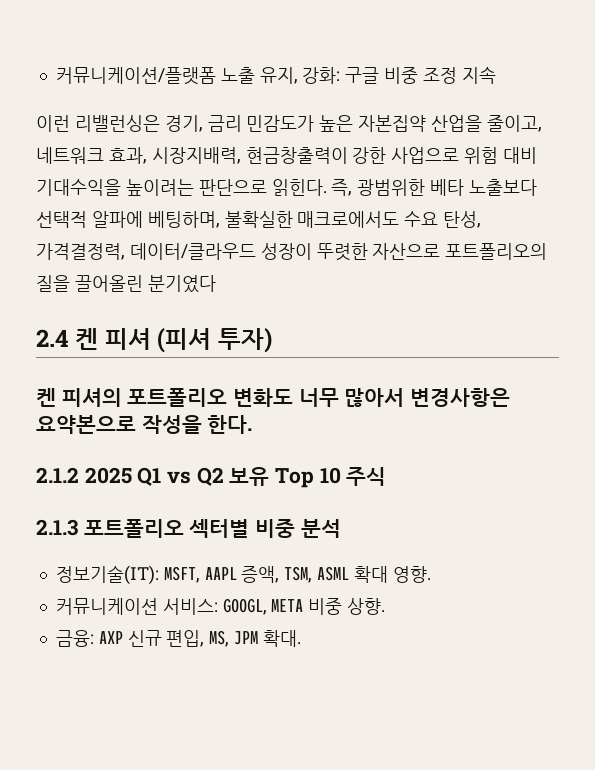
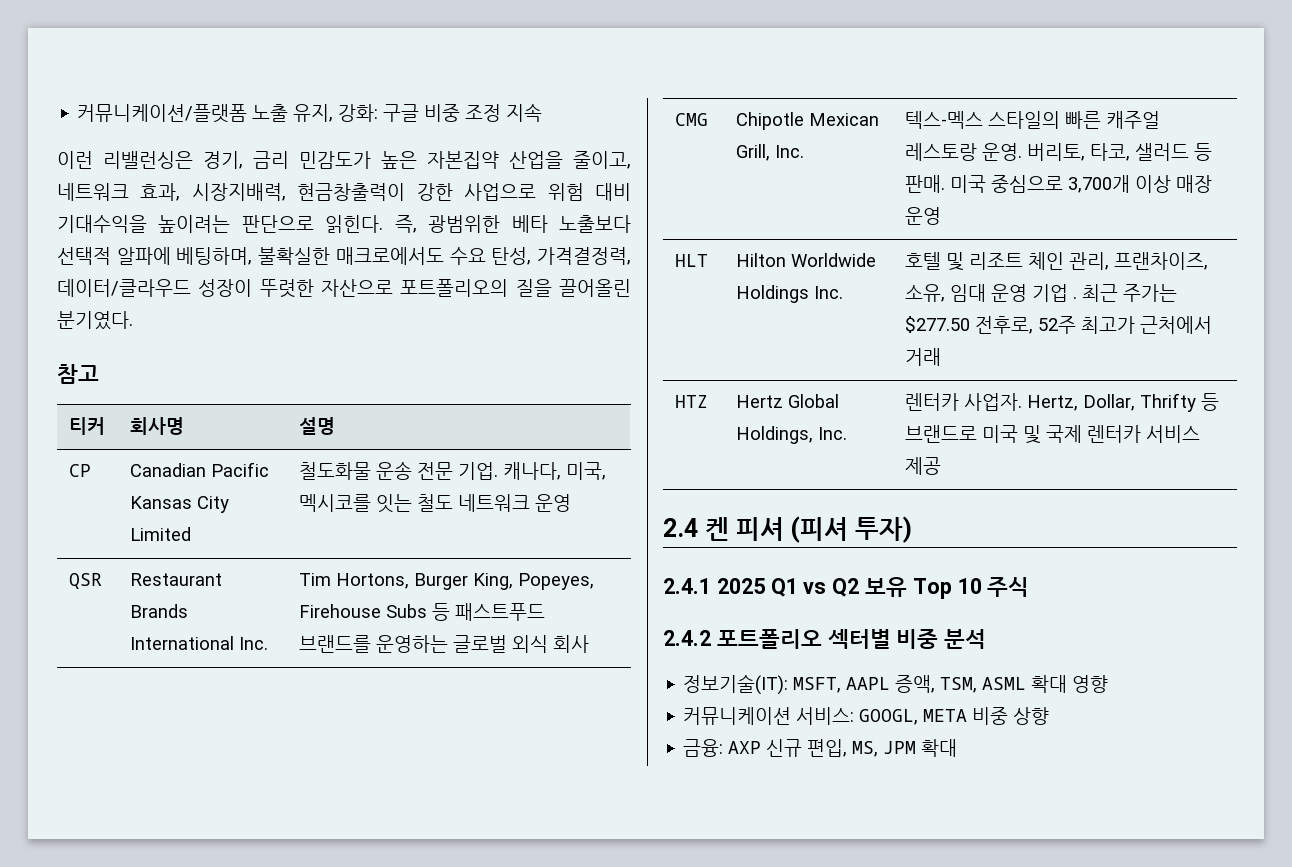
- 즉, 광범위한 베타 노출보다 선택적 알파에 베팅하며, 불확실한 매크로에서도 수요 탄성, 가격결정력, 데이터/클라우드 성장이 뚜렷한 자산으로 포트폴리오의 질을 끌어올린 분기였다
+ 즉, 광범위한 베타 노출보다 선택적 알파에 베팅하며, 불확실한 매크로에서도 수요 탄성, 가격결정력, 데이터/클라우드 성장이 뚜렷한 자산으로 포트폴리오의 질을 끌어올린 분기였다.
+ 참고
+ 티커 | 회사명 | 설명
+ CP | Canadian Pacific Kansas City Limited | 철도화물 운송 전문 기업. 캐나다, 미국, 멕시코를 잇는 철도 네트워크 운영
+ QSR | Restaurant Brands International Inc. | Tim Hortons, Burger King, Popeyes, Firehouse Subs 등 패스트푸드 브랜드를 운영하는 글로벌 외식 회사
+ CMG | Chipotle Mexican Grill, Inc. | 텍스-멕스 스타일의 빠른 캐주얼 레스토랑 운영. 버리토, 타코, 샐러드 등 판매. 미국 중심으로 3,700개 이상 매장 운영
+ HLT | Hilton Worldwide Holdings Inc. | 호텔 및 리조트 체인 관리, 프랜차이즈, 소유, 임대 운영 기업 . 최근 주가는 $277.50 전후로, 52주 최고가 근처에서 거래
+ HTZ | Hertz Global Holdings, Inc. | 렌터카 사업자. Hertz, Dollar, Thrifty 등 브랜드로 미국 및 국제 렌터카 서비스 제공
- 켄 피셔의 포트폴리오 변화도 너무 많아서 변경사항은 요약본으로 작성을 한다.
- 2.1.2 2025 Q1 vs Q2 보유 Top 10 주식
+ 2.4.1 2025 Q1 vs Q2 보유 Top 10 주식
- 2.1.3 포트폴리오 섹터별 비중 분석
+ 2.4.2 포트폴리오 섹터별 비중 분석
- 정보기술(IT): MSFT, AAPL 증액, TSM, ASML 확대 영향.
+ 정보기술(IT): MSFT, AAPL 증액, TSM, ASML 확대 영향
- 커뮤니케이션 서비스: GOOGL, META 비중 상향.
+ 커뮤니케이션 서비스: GOOGL, META 비중 상향
- 금융: AXP 신규 편입, MS, JPM 확대.
+ 금융: AXP 신규 편입, MS, JPM 확대

